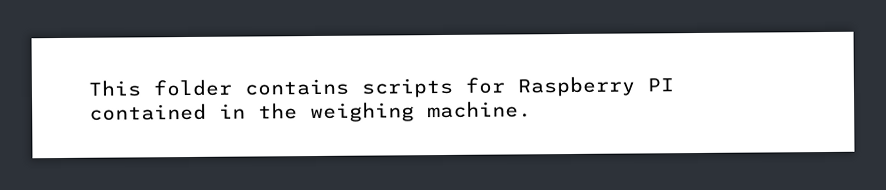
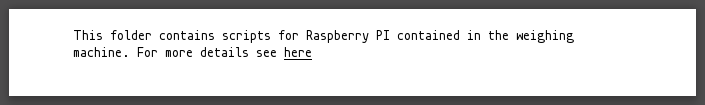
+ For more details see here

